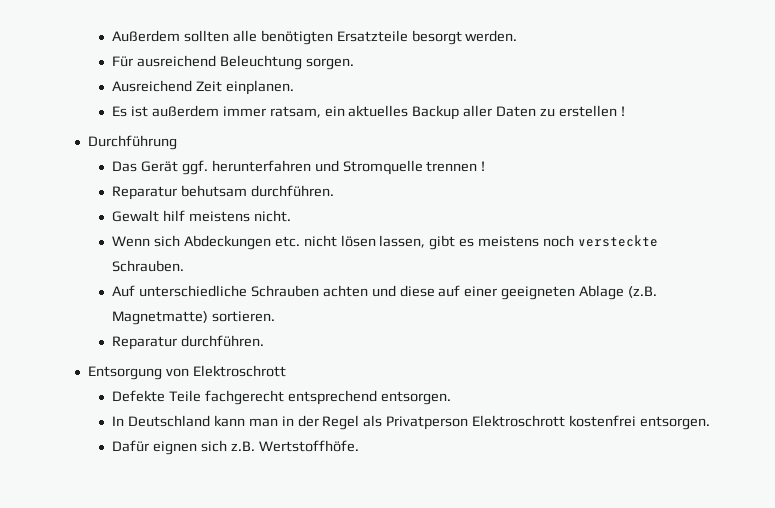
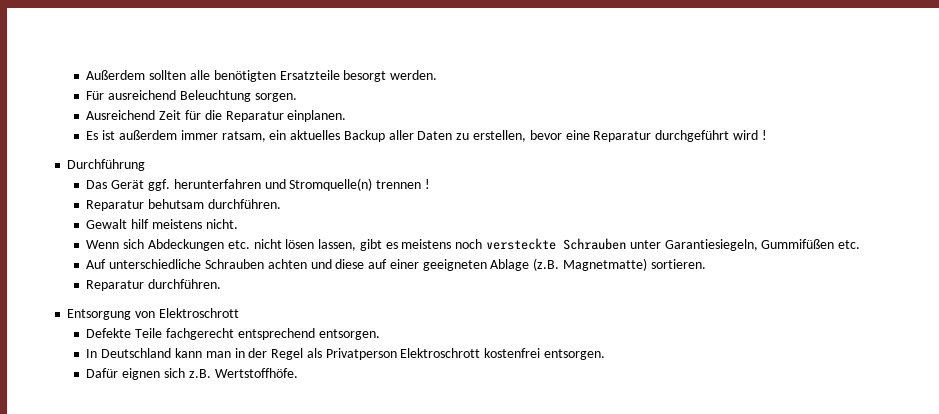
- Ausreichend Zeit einplanen.
+ Ausreichend Zeit für die Reparatur einplanen.
- Es ist außerdem immer ratsam, ein aktuelles Backup aller Daten zu erstellen !
+ Es ist außerdem immer ratsam, ein aktuelles Backup aller Daten zu erstellen, bevor eine Reparatur durchgeführt wird !
- Das Gerät ggf. herunterfahren und Stromquelle trennen !
+ Das Gerät ggf. herunterfahren und Stromquelle(n) trennen !
- Wenn sich Abdeckungen etc. nicht lösen lassen, gibt es meistens noch versteckte Schrauben.
+ Wenn sich Abdeckungen etc. nicht lösen lassen, gibt es meistens noch versteckte Schrauben unter Garantiesiegeln, Gummifüßen etc.

